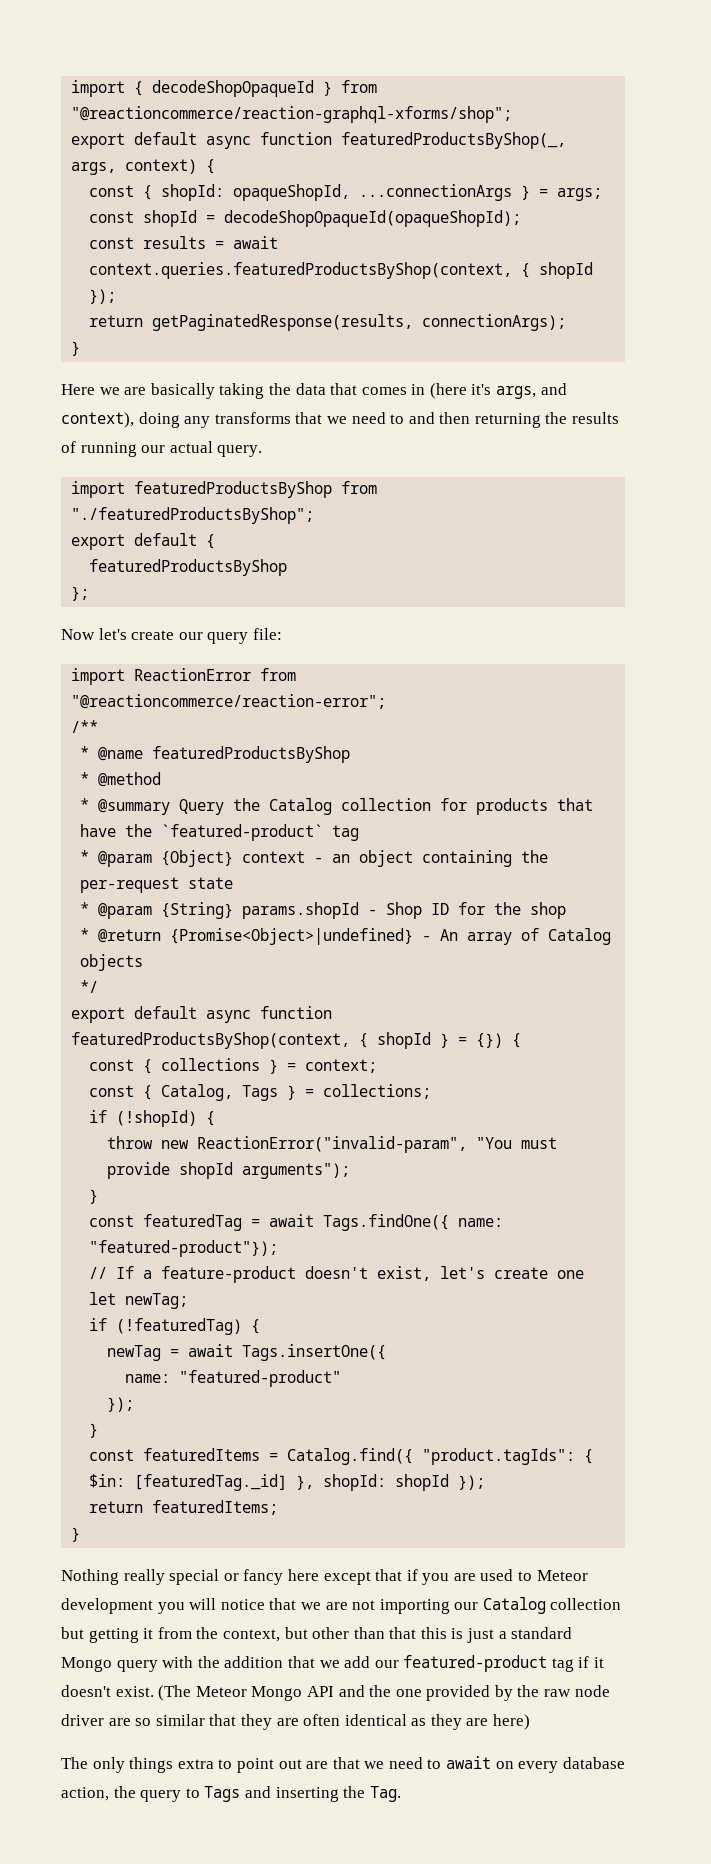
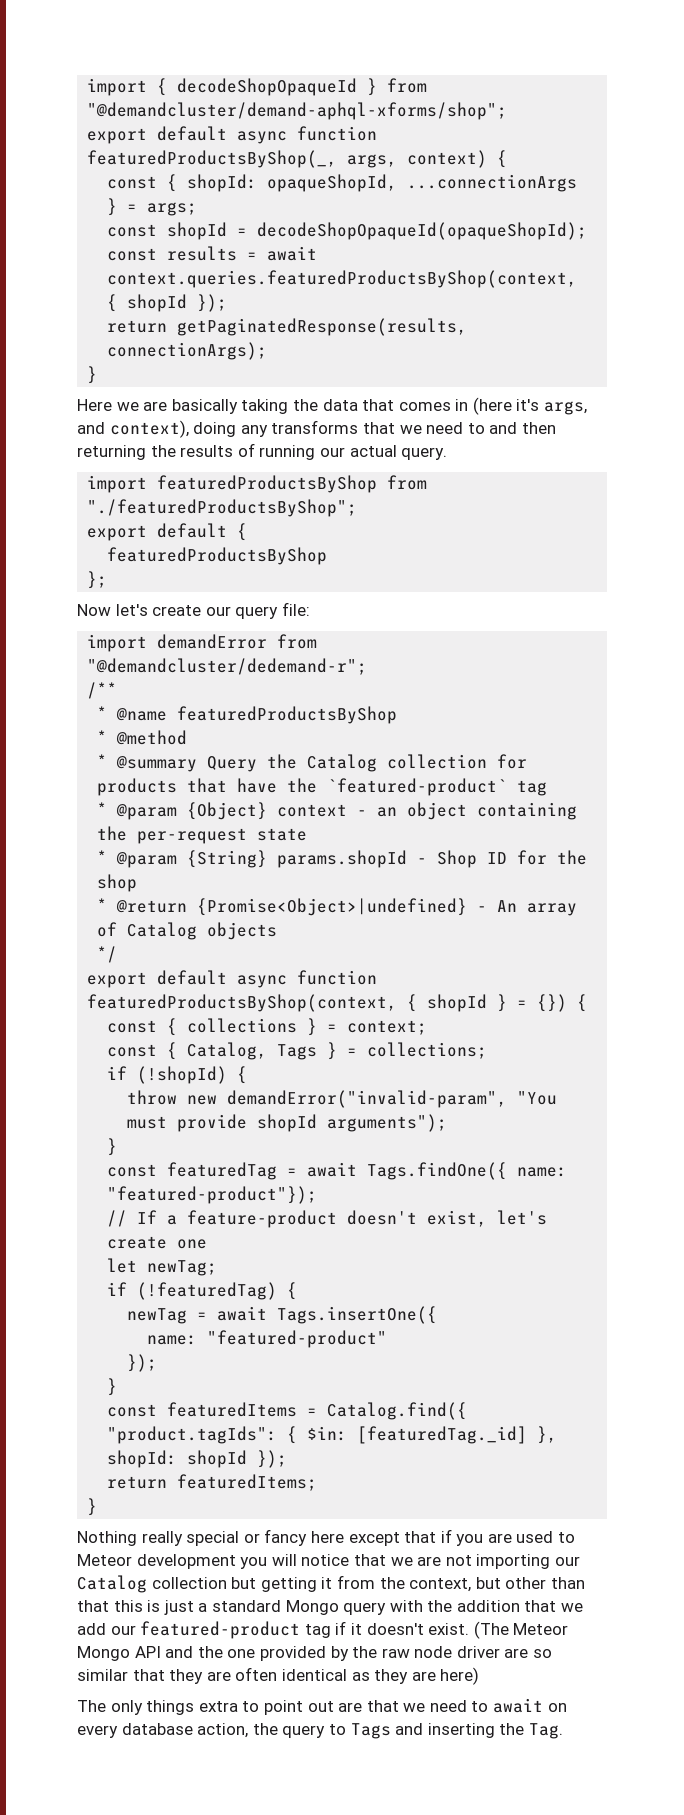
- import { decodeShopOpaqueId } from "@reactioncommerce/reaction-graphql-xforms/shop";
+ import { decodeShopOpaqueId } from "@demandcluster/demand-aphql-xforms/shop";
- import ReactionError from "@reactioncommerce/reaction-error";
+ import demandError from "@demandcluster/dedemand-r";
- throw new ReactionError("invalid-param", "You must provide shopId arguments");
+ throw new demandError("invalid-param", "You must provide shopId arguments");

